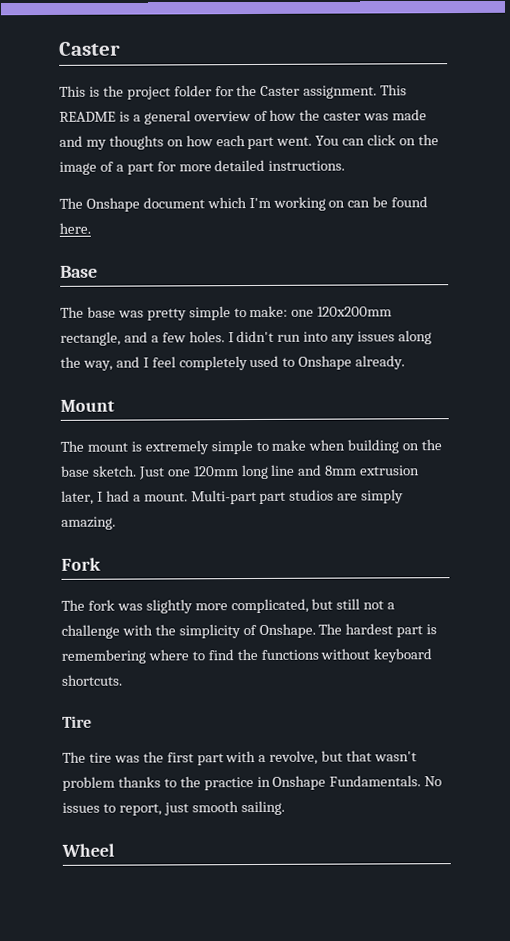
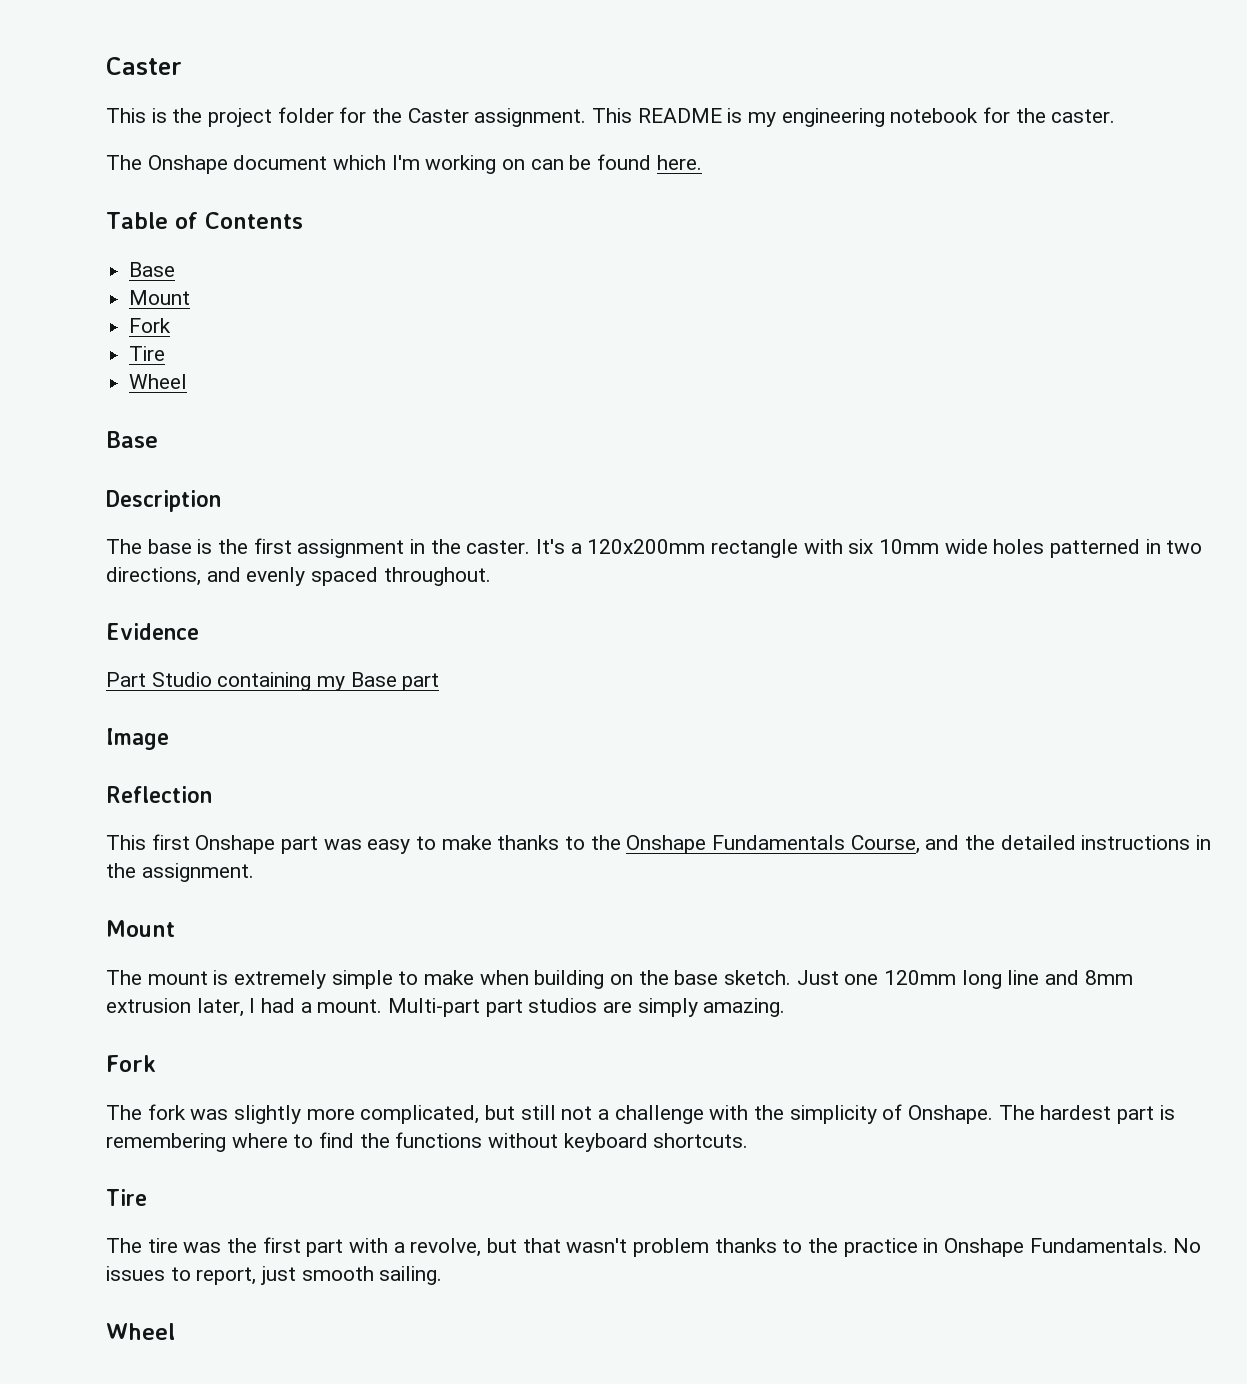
- This README is a general overview of how the caster was made and my thoughts on how each part went. You can click on the image of a part for more detailed instructions.
+ This README is my engineering notebook for the caster.
+ Table of Contents
  Base
- The base was pretty simple to make: one 120x200mm rectangle, and a few holes. I didn't run into any issues along the way, and I feel completely used to Onshape already.
+ Mount
+ Fork
+ Tire
+ Wheel
+ Base
+ Description
+ The base is the first assignment in the caster. It's a 120x200mm rectangle with six 10mm wide holes patterned in two directions, and evenly spaced throughout.
+ Evidence
+ Part Studio containing my Base part
+ Image
+ Reflection
+ This first Onshape part was easy to make thanks to the Onshape Fundamentals Course, and the detailed instructions in the assignment.

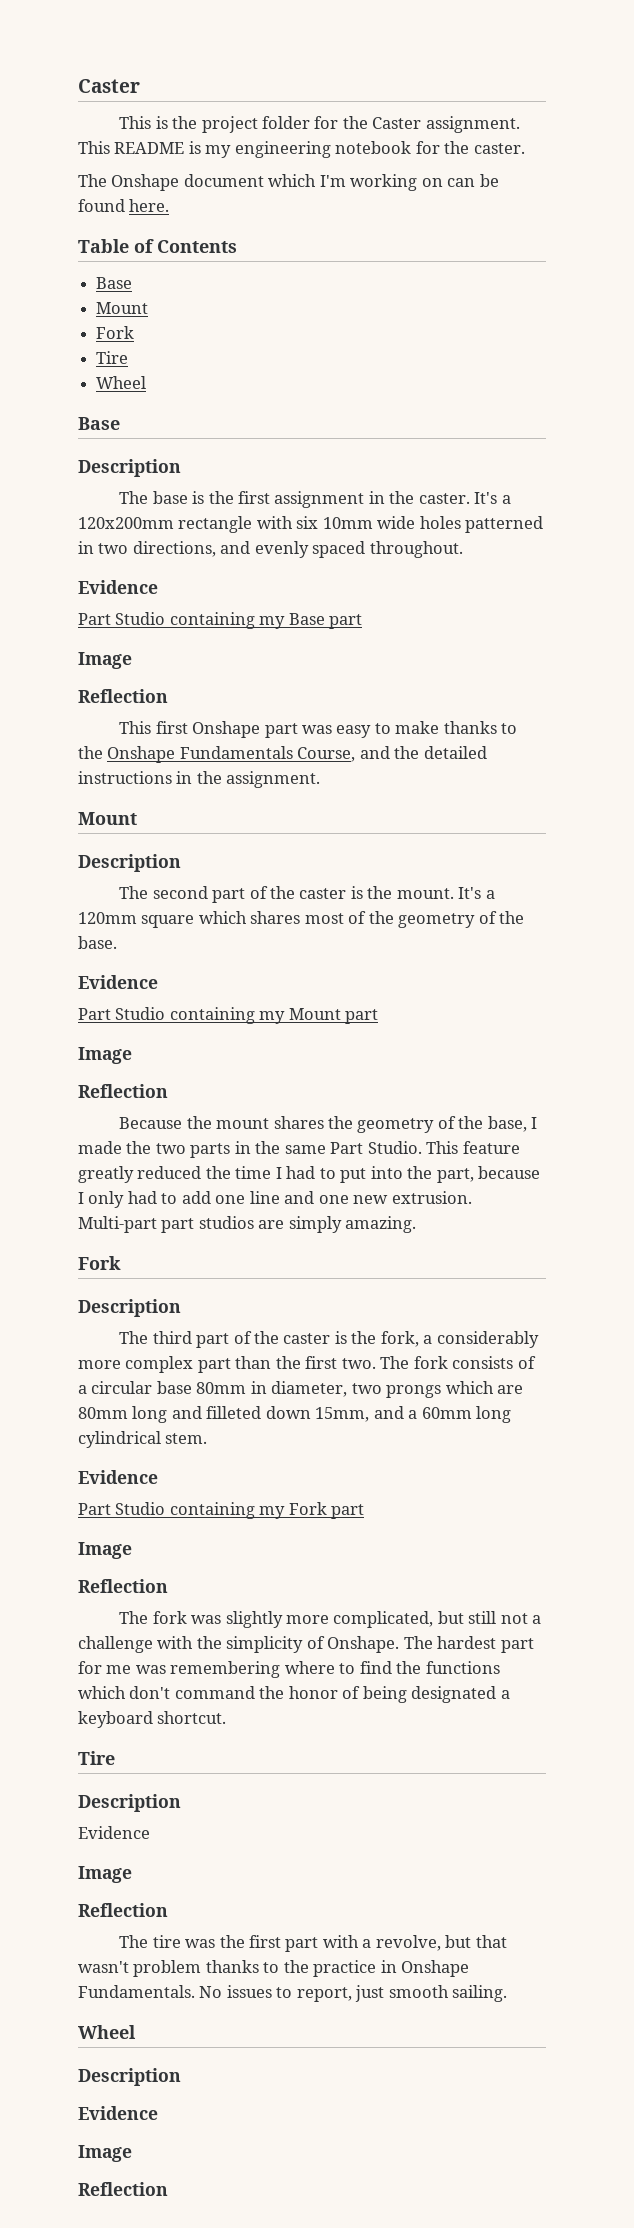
  This first Onshape part was easy to make thanks to the Onshape Fundamentals Course, and the detailed instructions in the assignment.
  Mount
- The mount is extremely simple to make when building on the base sketch. Just one 120mm long line and 8mm extrusion later, I had a mount.
+ Description
+ The second part of the caster is the mount. It's a 120mm square which shares most of the geometry of the base.
+ Evidence
+ Part Studio containing my Mount part
+ Image
+ Reflection
+ Because the mount shares the geometry of the base, I made the two parts in the same Part Studio. This feature greatly reduced the time I had to put into the part, because I only had to add one line and one new extrusion.
  Multi-part part studios are simply amazing.
  Fork
+ Description
+ The third part of the caster is the fork, a considerably more complex part than the first two. The fork consists of a circular base 80mm in diameter, two prongs which are 80mm long and filleted down 15mm, and a 60mm long cylindrical stem.
+ Evidence
+ Part Studio containing my Fork part
+ Image
+ Reflection
- The hardest part is remembering where to find the functions without keyboard shortcuts.
+ The hardest part for me was remembering where to find the functions which don't command the honor of being designated a keyboard shortcut.
  Tire
+ Description
+ Evidence
+ Image
+ Reflection
  No issues to report, just smooth sailing.
  Wheel
+ Description
+ Evidence
+ Image
+ Reflection

